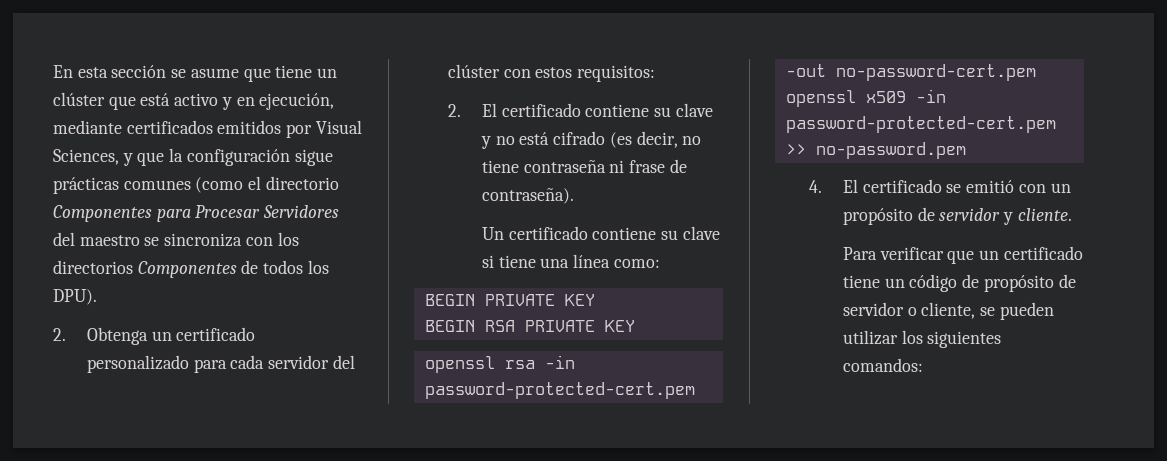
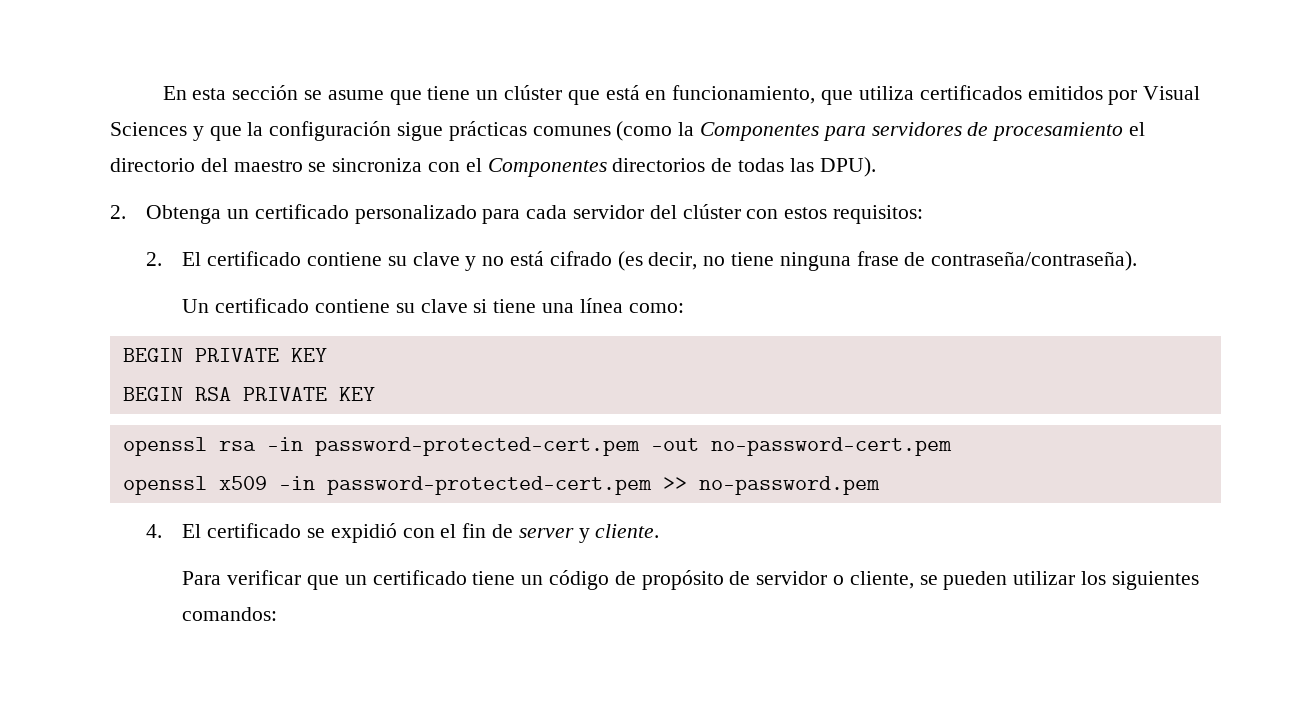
- En esta sección se asume que tiene un clúster que está activo y en ejecución, mediante certificados emitidos por Visual Sciences, y que la configuración sigue prácticas comunes (como el directorio Componentes para Procesar Servidores del maestro se sincroniza con los directorios Componentes de todos los DPU).
+ En esta sección se asume que tiene un clúster que está en funcionamiento, que utiliza certificados emitidos por Visual Sciences y que la configuración sigue prácticas comunes (como la Componentes para servidores de procesamiento el directorio del maestro se sincroniza con el Componentes directorios de todas las DPU).
- 2. El certificado contiene su clave y no está cifrado (es decir, no tiene contraseña ni frase de contraseña).
+ 2. El certificado contiene su clave y no está cifrado (es decir, no tiene ninguna frase de contraseña/contraseña).
- 4. El certificado se emitió con un propósito de servidor y cliente.
+ 4. El certificado se expidió con el fin de server y cliente.

